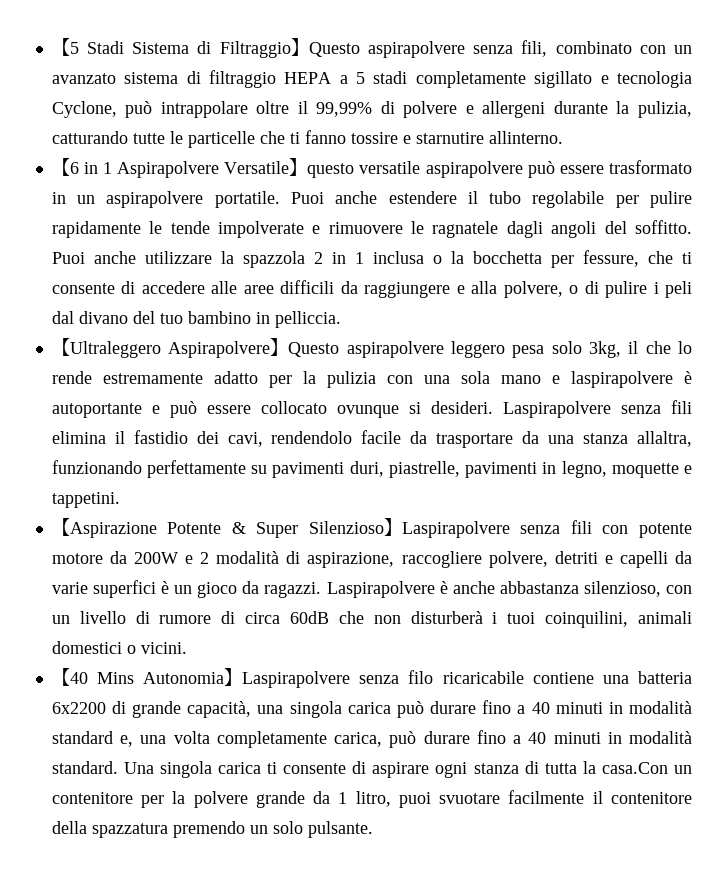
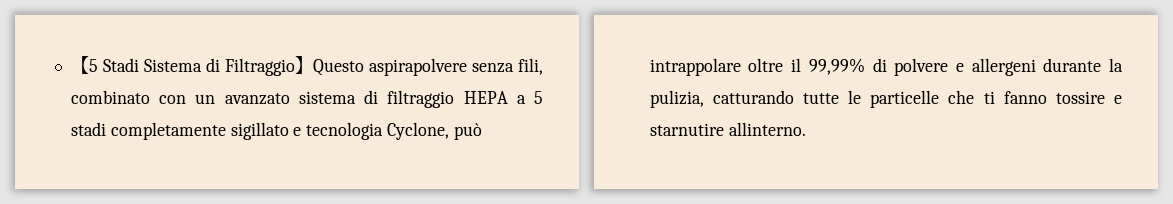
- 【6 in 1 Aspirapolvere Versatile】questo versatile aspirapolvere può essere trasformato in un aspirapolvere portatile. Puoi anche estendere il tubo regolabile per pulire rapidamente le tende impolverate e rimuovere le ragnatele dagli angoli del soffitto. Puoi anche utilizzare la spazzola 2 in 1 inclusa o la bocchetta per fessure, che ti consente di accedere alle aree difficili da raggiungere e alla polvere, o di pulire i peli dal divano del tuo bambino in pelliccia.
- 【Ultraleggero Aspirapolvere】Questo aspirapolvere leggero pesa solo 3kg, il che lo rende estremamente adatto per la pulizia con una sola mano e laspirapolvere è autoportante e può essere collocato ovunque si desideri. Laspirapolvere senza fili elimina il fastidio dei cavi, rendendolo facile da trasportare da una stanza allaltra, funzionando perfettamente su pavimenti duri, piastrelle, pavimenti in legno, moquette e tappetini.
- 【Aspirazione Potente & Super Silenzioso】Laspirapolvere senza fili con potente motore da 200W e 2 modalità di aspirazione, raccogliere polvere, detriti e capelli da varie superfici è un gioco da ragazzi. Laspirapolvere è anche abbastanza silenzioso, con un livello di rumore di circa 60dB che non disturberà i tuoi coinquilini, animali domestici o vicini.
- 【40 Mins Autonomia】Laspirapolvere senza filo ricaricabile contiene una batteria 6x2200 di grande capacità, una singola carica può durare fino a 40 minuti in modalità standard e, una volta completamente carica, può durare fino a 40 minuti in modalità standard. Una singola carica ti consente di aspirare ogni stanza di tutta la casa.Con un contenitore per la polvere grande da 1 litro, puoi svuotare facilmente il contenitore della spazzatura premendo un solo pulsante.

